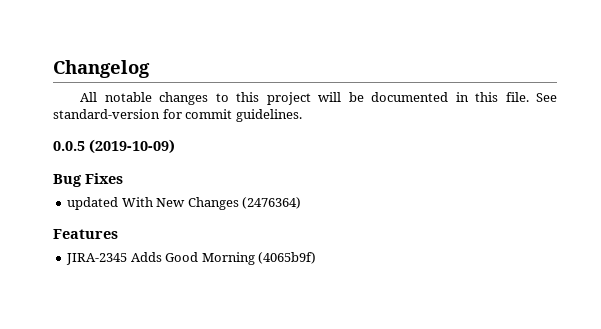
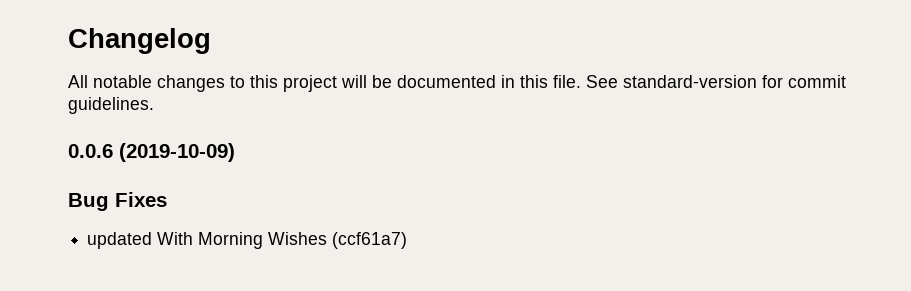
- 0.0.5 (2019-10-09)
+ 0.0.6 (2019-10-09)
- updated With New Changes (2476364)
- Features
- JIRA-2345 Adds Good Morning (4065b9f)
+ updated With Morning Wishes (ccf61a7)

